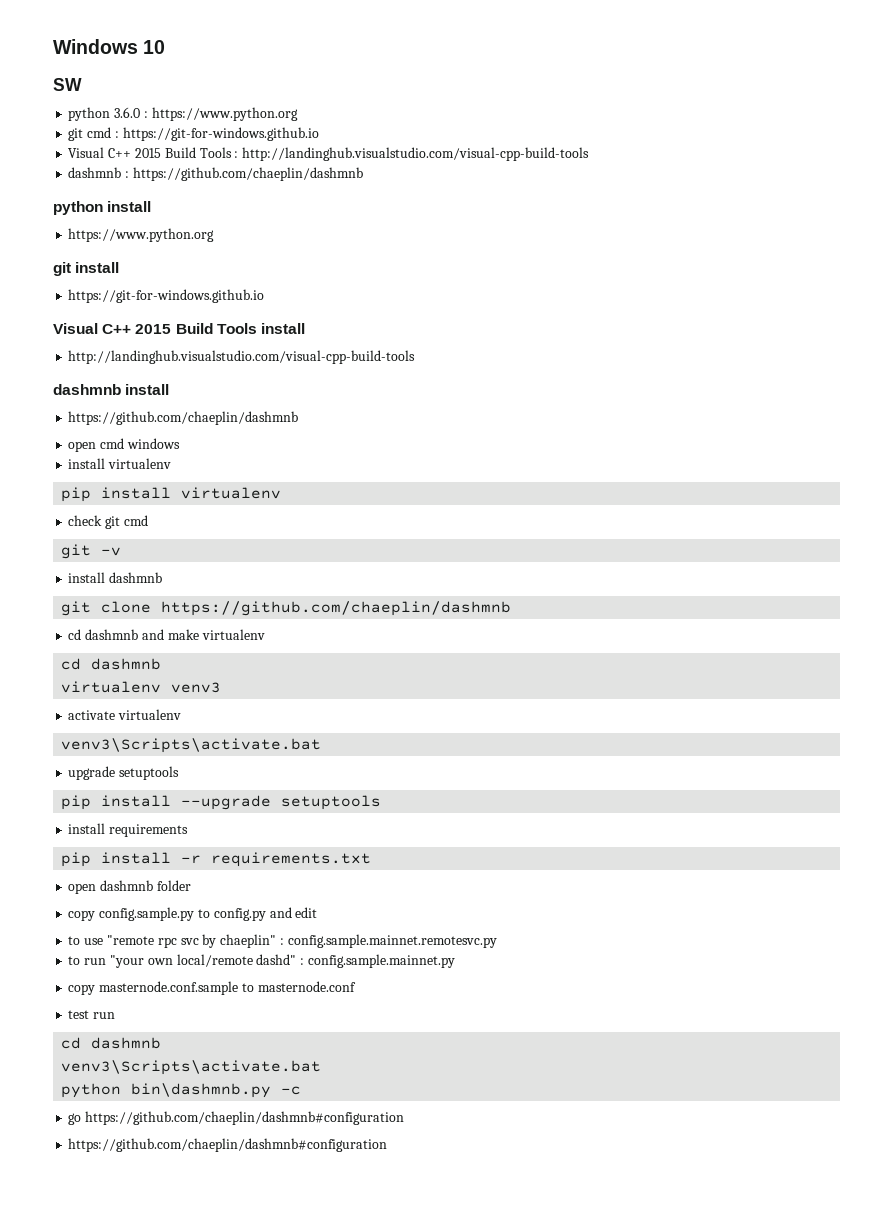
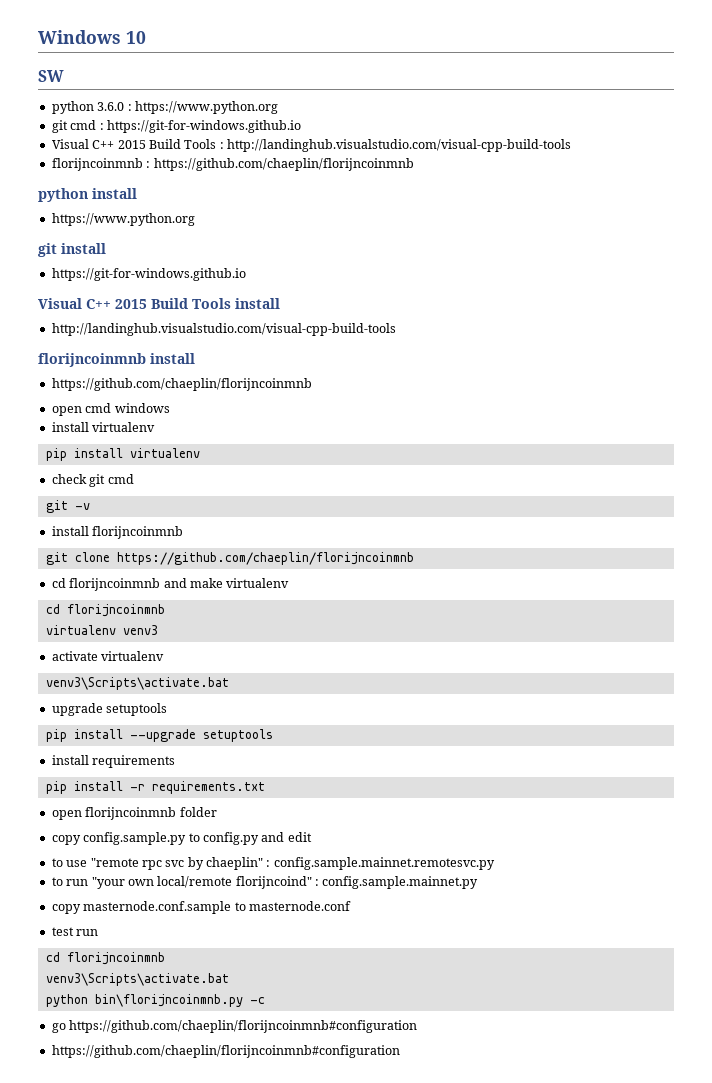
- dashmnb : https://github.com/chaeplin/dashmnb
+ florijncoinmnb : https://github.com/chaeplin/florijncoinmnb
- dashmnb install
- https://github.com/chaeplin/dashmnb
+ florijncoinmnb install
+ https://github.com/chaeplin/florijncoinmnb
- install dashmnb
+ install florijncoinmnb
- git clone https://github.com/chaeplin/dashmnb
- cd dashmnb and make virtualenv
- cd dashmnb
+ git clone https://github.com/chaeplin/florijncoinmnb
+ cd florijncoinmnb and make virtualenv
+ cd florijncoinmnb
- open dashmnb folder
+ open florijncoinmnb folder
- to run "your own local/remote dashd" : config.sample.mainnet.py
+ to run "your own local/remote florijncoind" : config.sample.mainnet.py
  test run
- cd dashmnb
+ cd florijncoinmnb
- python bin\dashmnb.py -c
+ python bin\florijncoinmnb.py -c
- go https://github.com/chaeplin/dashmnb#configuration
- https://github.com/chaeplin/dashmnb#configuration
+ go https://github.com/chaeplin/florijncoinmnb#configuration
+ https://github.com/chaeplin/florijncoinmnb#configuration

